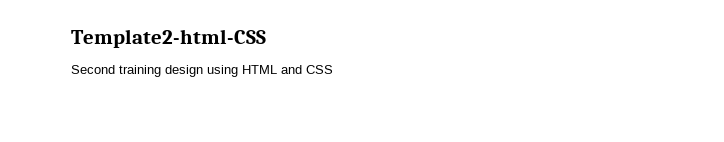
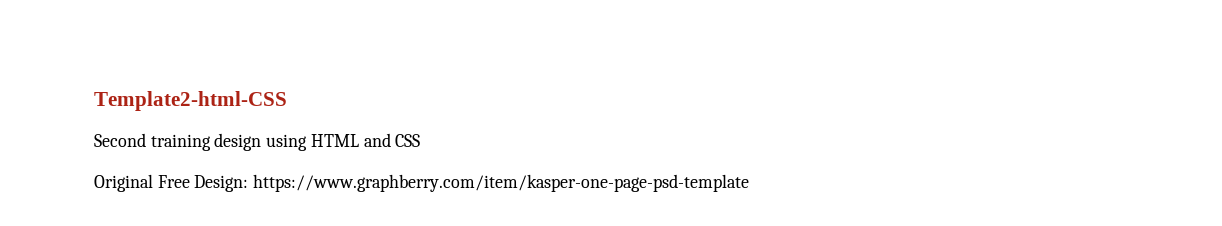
+ Original Free Design: https://www.graphberry.com/item/kasper-one-page-psd-template

